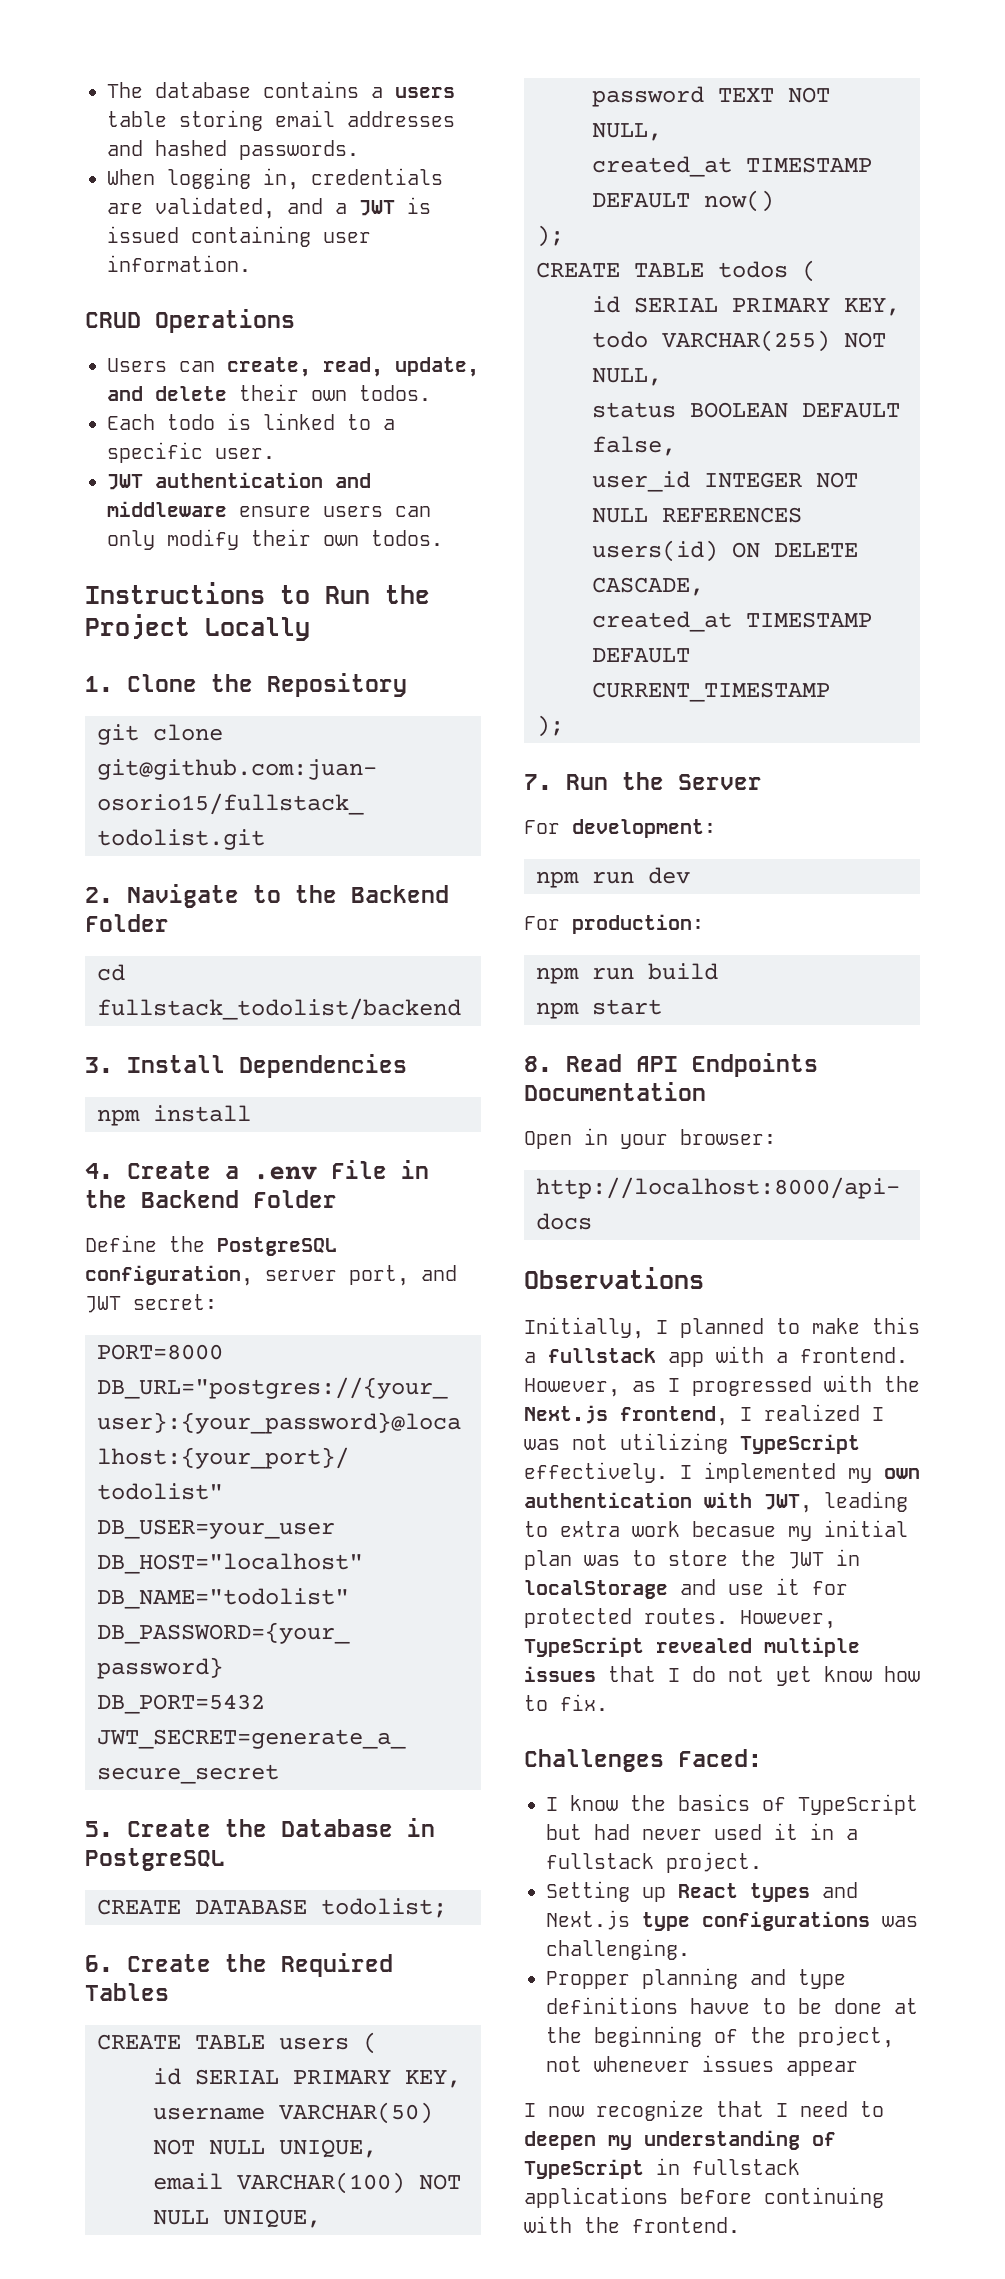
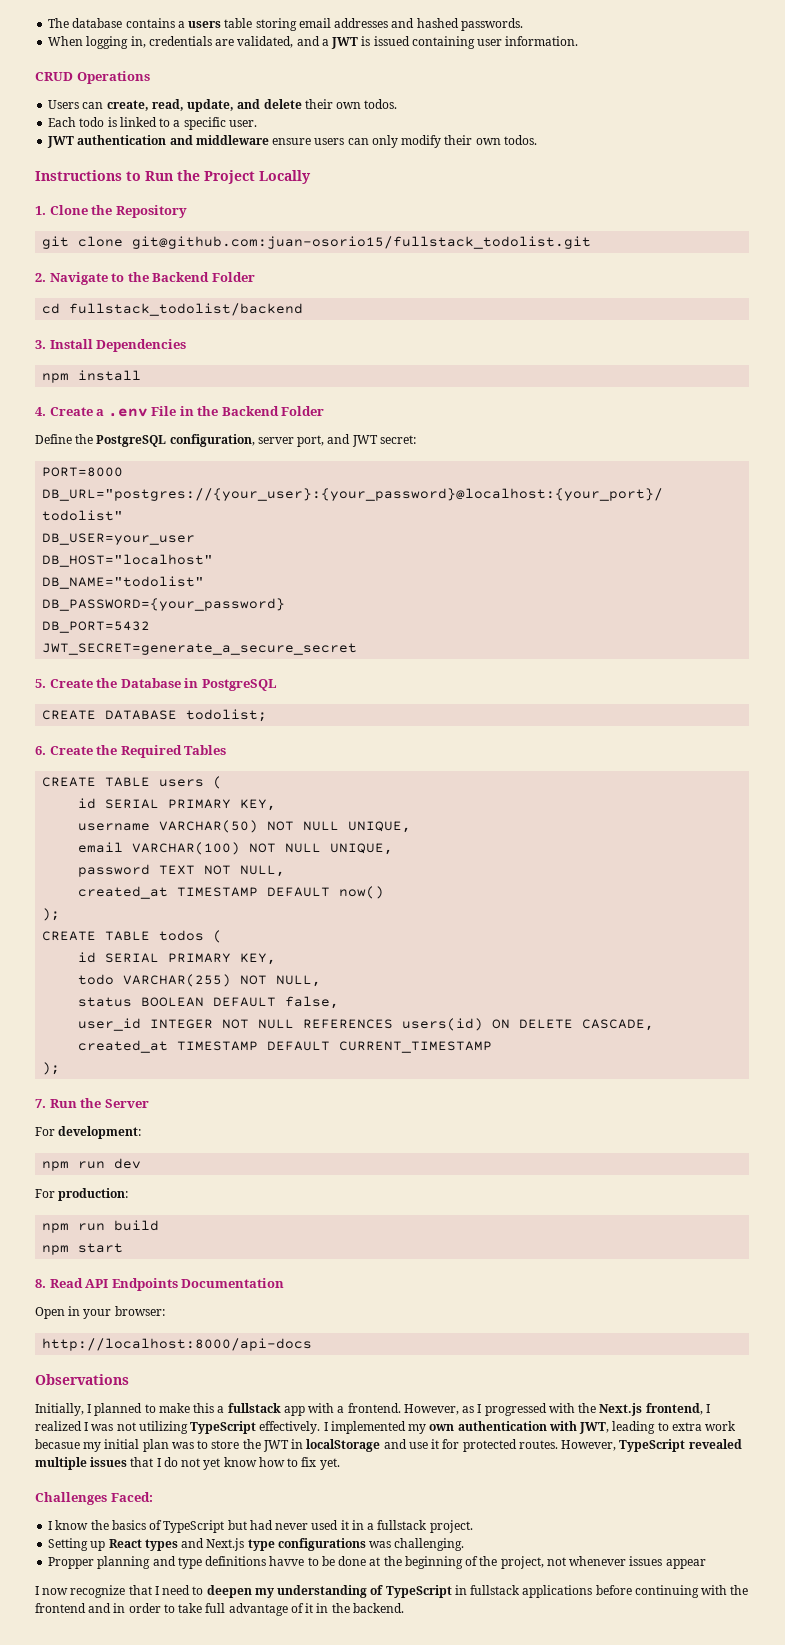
- However, TypeScript revealed multiple issues that I do not yet know how to fix.
+ However, TypeScript revealed multiple issues that I do not yet know how to fix yet.
- I now recognize that I need to deepen my understanding of TypeScript in fullstack applications before continuing with the frontend.
+ I now recognize that I need to deepen my understanding of TypeScript in fullstack applications before continuing with the frontend and in order to take full advantage of it in the backend.

